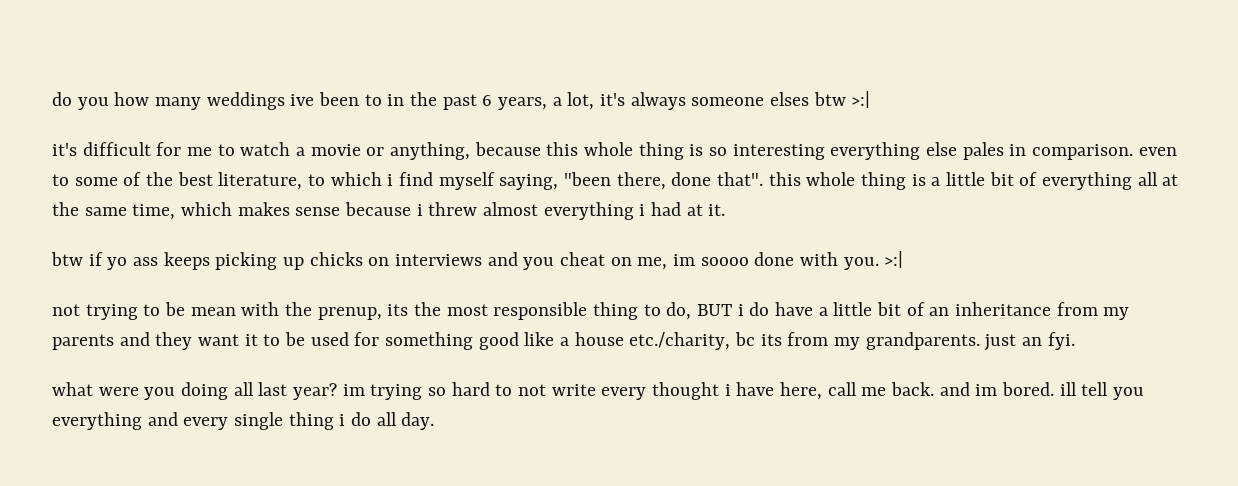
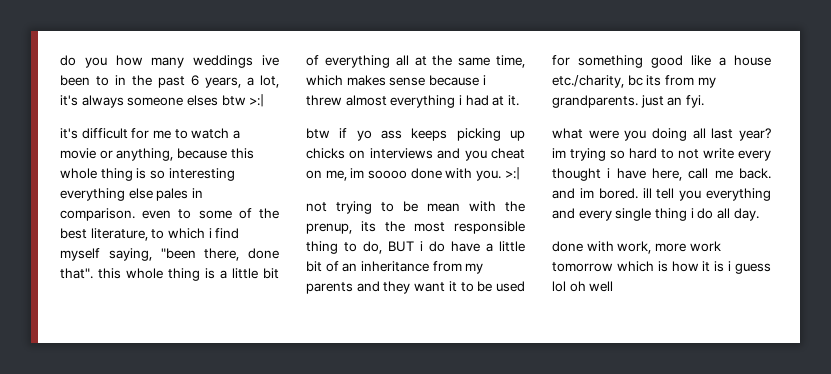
+ done with work, more work tomorrow which is how it is i guess lol oh well

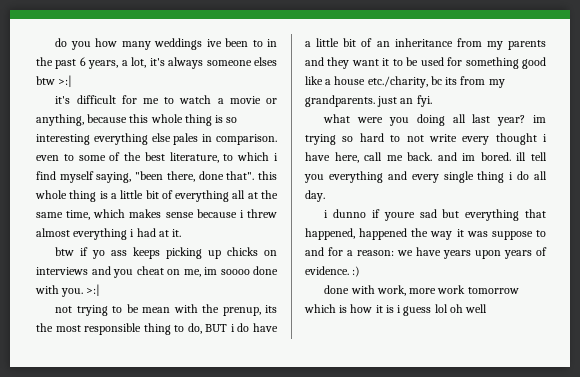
+ i dunno if youre sad but everything that happened, happened the way it was suppose to and for a reason: we have years upon years of evidence. :)

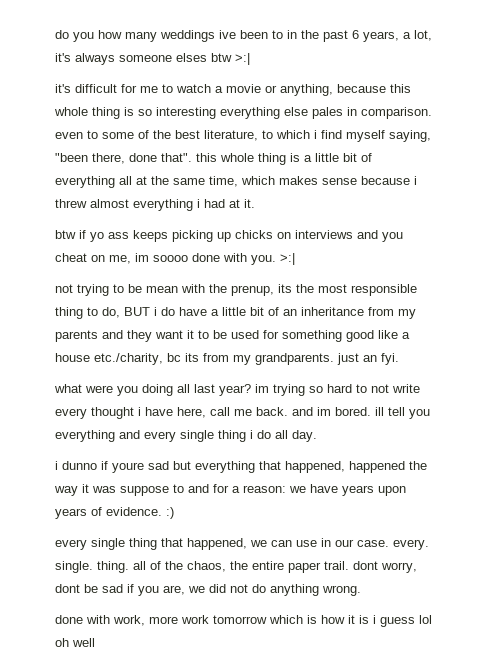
+ every single thing that happened, we can use in our case. every. single. thing. all of the chaos, the entire paper trail. dont worry, dont be sad if you are, we did not do anything wrong.

